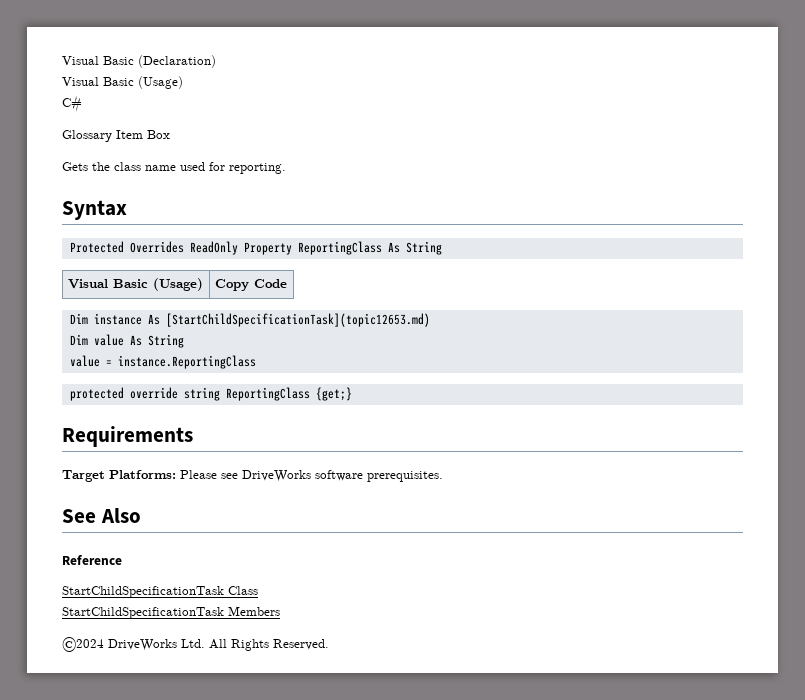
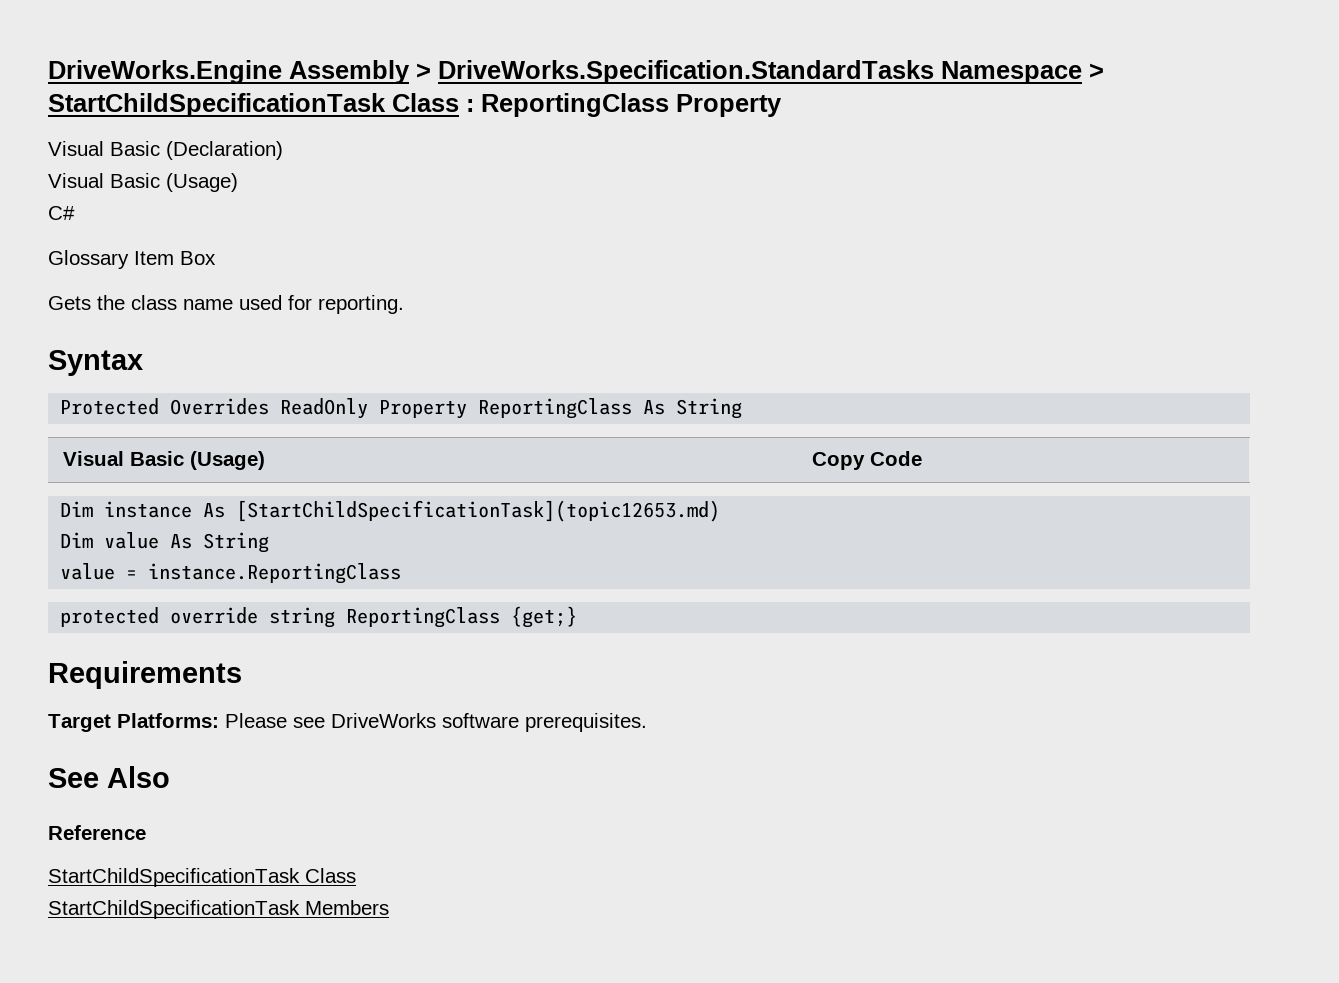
+ DriveWorks.Engine Assembly > DriveWorks.Specification.StandardTasks Namespace > StartChildSpecificationTask Class : ReportingClass Property
- ©2024 DriveWorks Ltd. All Rights Reserved.

